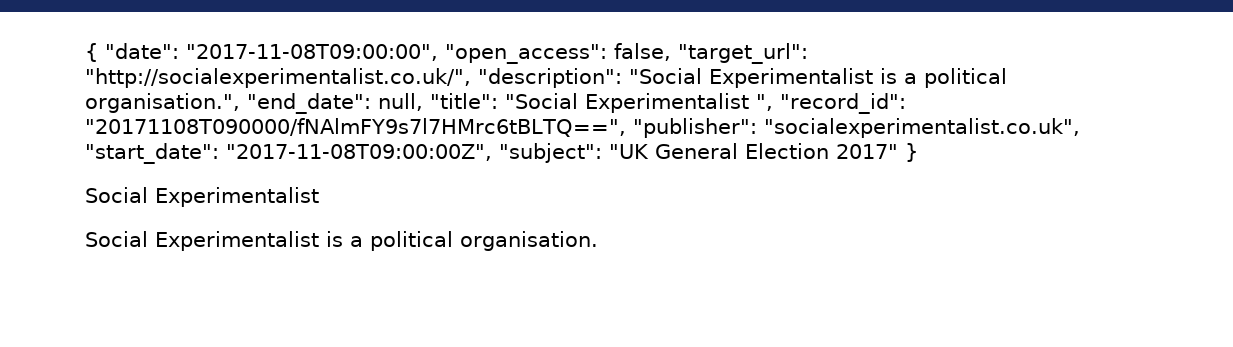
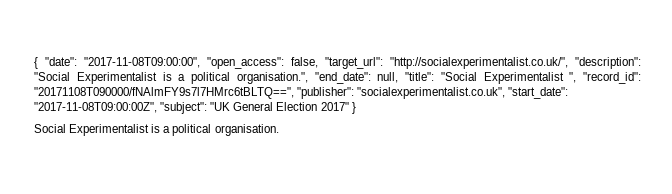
  { "date": "2017-11-08T09:00:00", "open_access": false, "target_url": "http://socialexperimentalist.co.uk/", "description": "Social Experimentalist is a political organisation.", "end_date": null, "title": "Social Experimentalist ", "record_id": "20171108T090000/fNAlmFY9s7l7HMrc6tBLTQ==", "publisher": "socialexperimentalist.co.uk", "start_date": "2017-11-08T09:00:00Z", "subject": "UK General Election 2017" }
- Social Experimentalist

